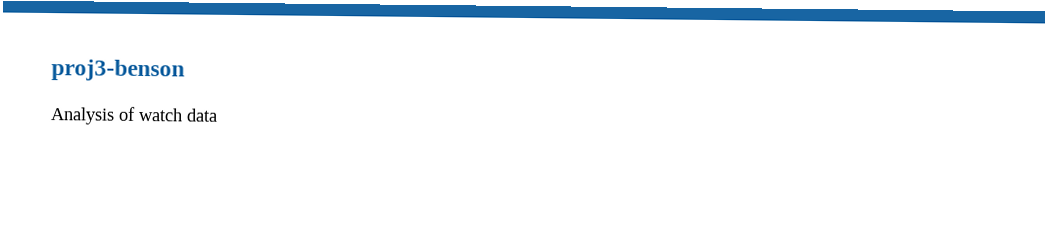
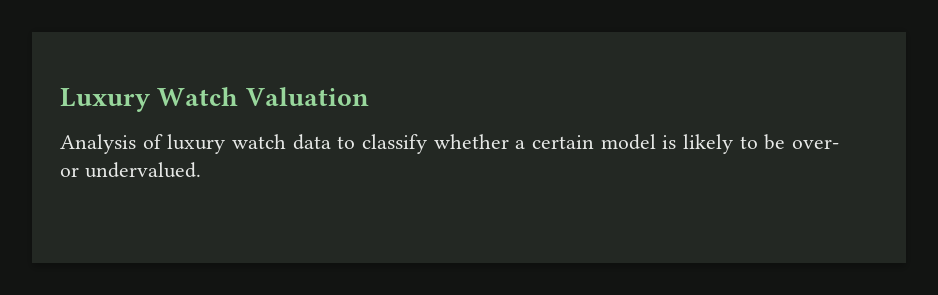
- proj3-benson
+ Luxury Watch Valuation
- Analysis of watch data
+ Analysis of luxury watch data to classify whether a certain model is likely to be over- or undervalued.

